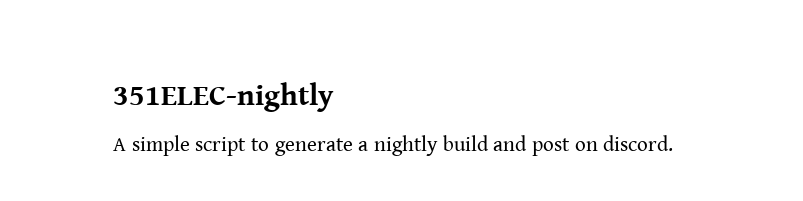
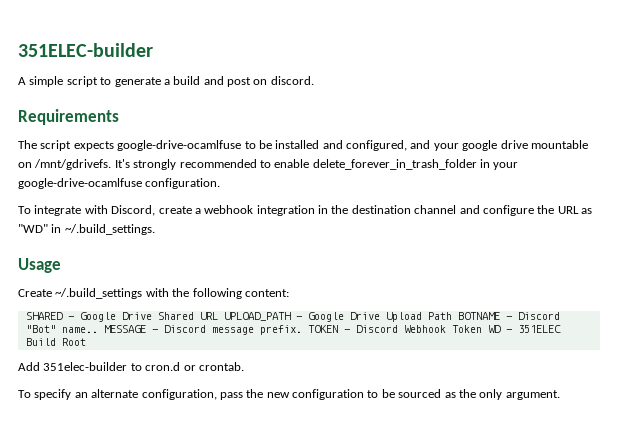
- 351ELEC-nightly
+ 351ELEC-builder
- A simple script to generate a nightly build and post on discord.
+ A simple script to generate a build and post on discord.
+ Requirements
+ The script expects google-drive-ocamlfuse to be installed and configured, and your google drive mountable on /mnt/gdrivefs. It's strongly recommended to enable delete_forever_in_trash_folder in your google-drive-ocamlfuse configuration.
+ To integrate with Discord, create a webhook integration in the destination channel and configure the URL as "WD" in ~/.build_settings.
+ Usage
+ Create ~/.build_settings with the following content:
+ SHARED - Google Drive Shared URL UPLOAD_PATH - Google Drive Upload Path BOTNAME - Discord "Bot" name.. MESSAGE - Discord message prefix. TOKEN - Discord Webhook Token WD - 351ELEC Build Root
+ Add 351elec-builder to cron.d or crontab.
+ To specify an alternate configuration, pass the new configuration to be sourced as the only argument.

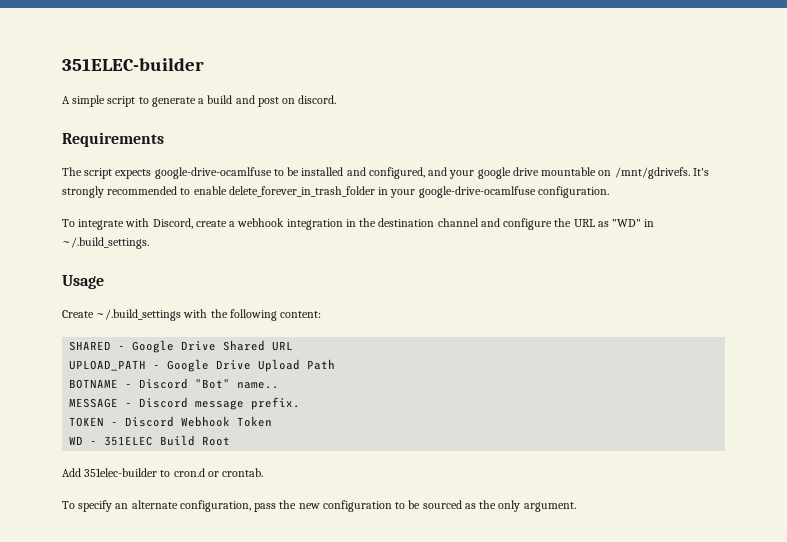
- SHARED - Google Drive Shared URL UPLOAD_PATH - Google Drive Upload Path BOTNAME - Discord "Bot" name.. MESSAGE - Discord message prefix. TOKEN - Discord Webhook Token WD - 351ELEC Build Root
+ SHARED - Google Drive Shared URL
+ UPLOAD_PATH - Google Drive Upload Path
+ BOTNAME - Discord "Bot" name..
+ MESSAGE - Discord message prefix.
+ TOKEN - Discord Webhook Token
+ WD - 351ELEC Build Root

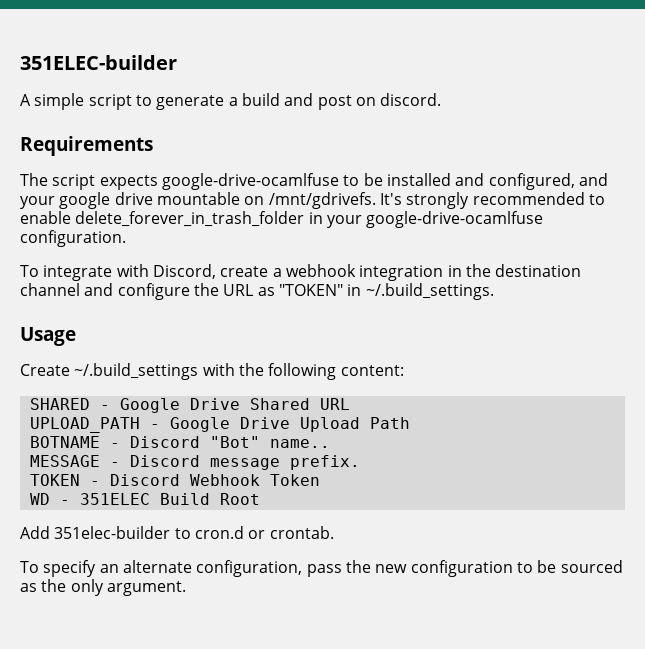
- To integrate with Discord, create a webhook integration in the destination channel and configure the URL as "WD" in ~/.build_settings.
+ To integrate with Discord, create a webhook integration in the destination channel and configure the URL as "TOKEN" in ~/.build_settings.

